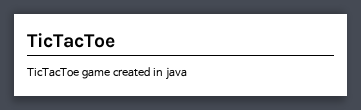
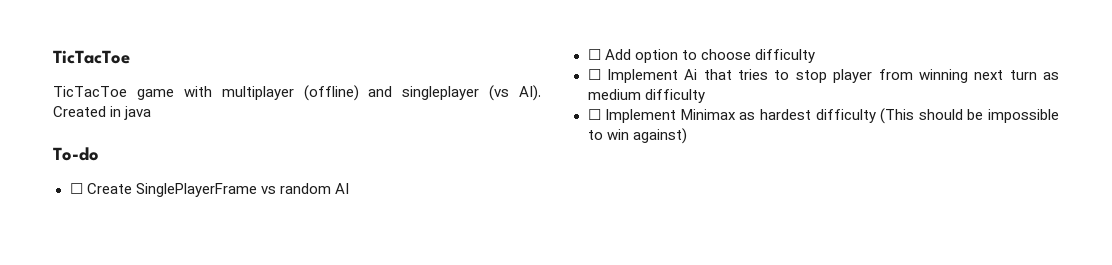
- TicTacToe game created in java
+ TicTacToe game with multiplayer (offline) and singleplayer (vs AI). Created in java
+ To-do
+ ☐ Create SinglePlayerFrame vs random AI
+ ☐ Add option to choose difficulty
+ ☐ Implement Ai that tries to stop player from winning next turn as medium difficulty
+ ☐ Implement Minimax as hardest difficulty (This should be impossible to win against)

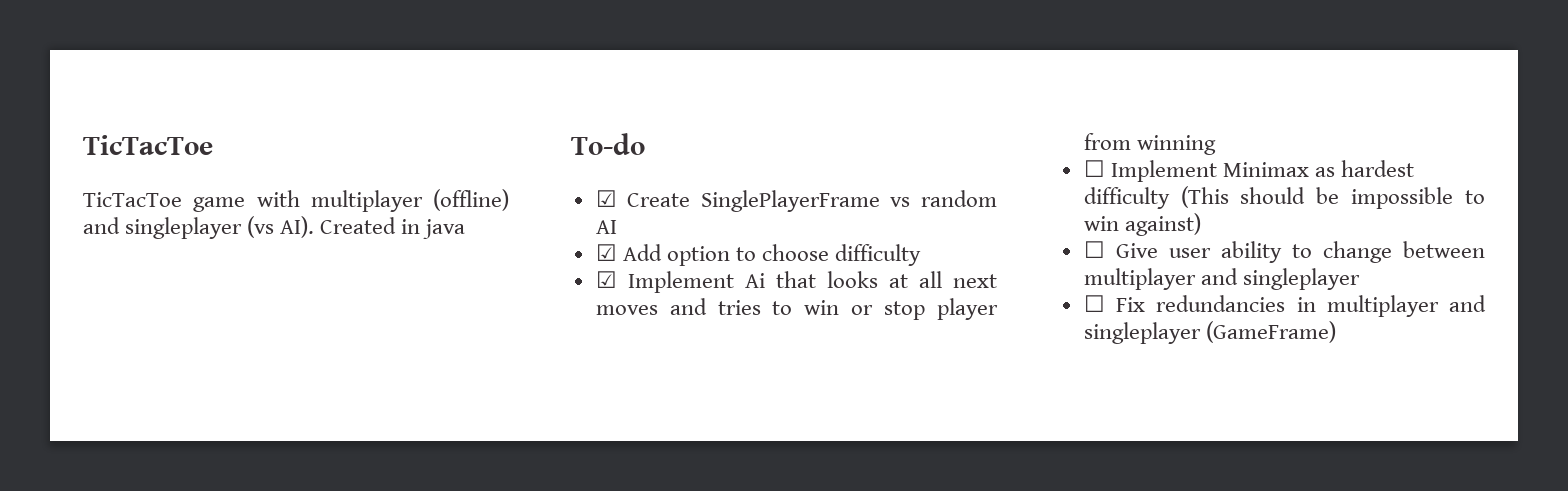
- ☐ Create SinglePlayerFrame vs random AI
+ ☑ Create SinglePlayerFrame vs random AI
- ☐ Add option to choose difficulty
+ ☑ Add option to choose difficulty
- ☐ Implement Ai that tries to stop player from winning next turn as medium difficulty
+ ☑ Implement Ai that looks at all next moves and tries to win or stop player from winning
+ ☐ Give user ability to change between multiplayer and singleplayer
+ ☐ Fix redundancies in multiplayer and singleplayer (GameFrame)

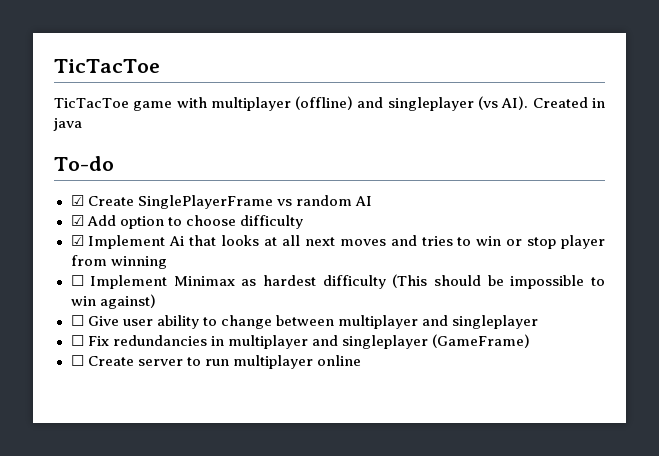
+ ☐ Create server to run multiplayer online

